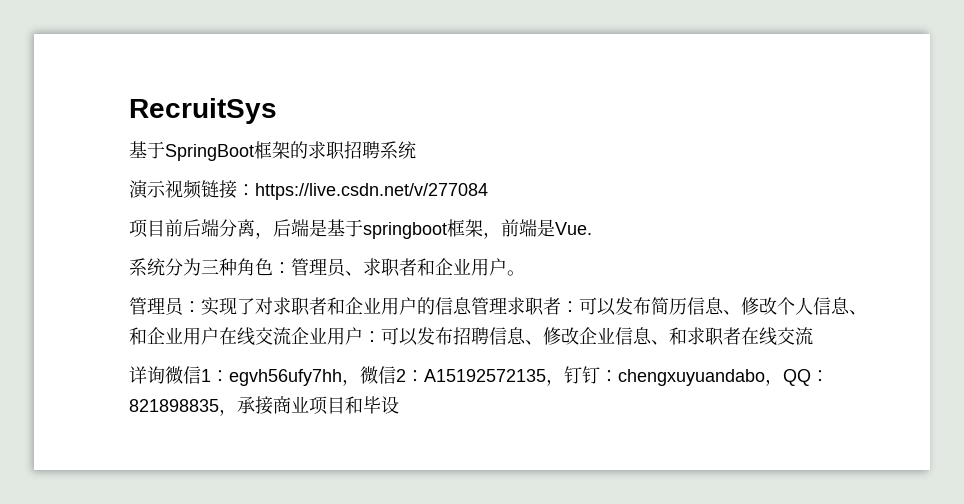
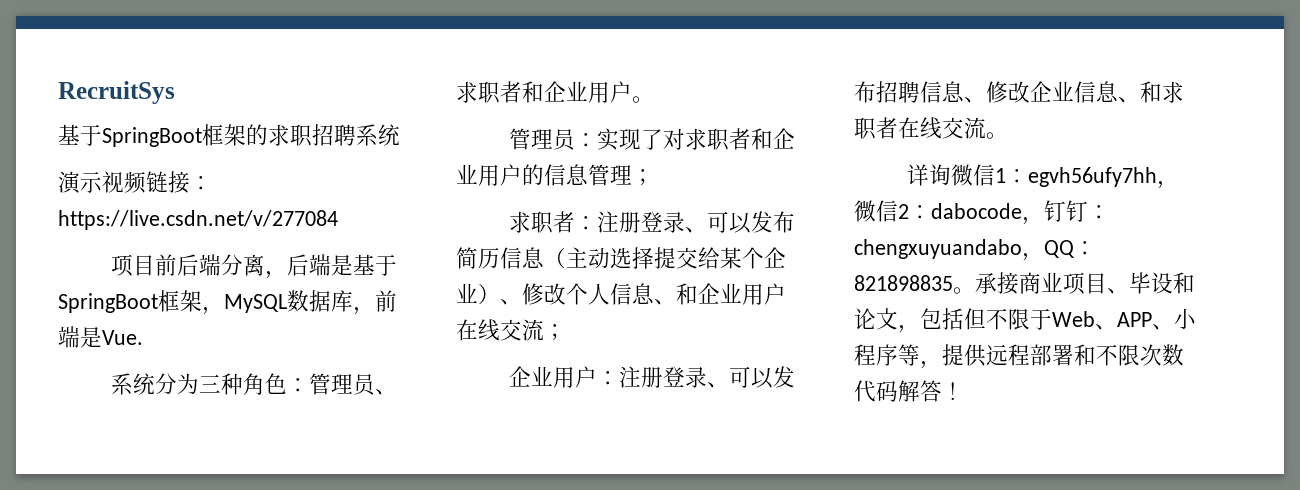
- 项目前后端分离，后端是基于springboot框架，前端是Vue.
+ 项目前后端分离，后端是基于SpringBoot框架，MySQL数据库，前端是Vue.
- 管理员：实现了对求职者和企业用户的信息管理求职者：可以发布简历信息、修改个人信息、和企业用户在线交流企业用户：可以发布招聘信息、修改企业信息、和求职者在线交流
+ 管理员：实现了对求职者和企业用户的信息管理；
+ 求职者：注册登录、可以发布简历信息（主动选择提交给某个企业）、修改个人信息、和企业用户在线交流；
+ 企业用户：注册登录、可以发布招聘信息、修改企业信息、和求职者在线交流。
- 详询微信1：egvh56ufy7hh，微信2：A15192572135，钉钉：chengxuyuandabo，QQ：821898835，承接商业项目和毕设
+ 详询微信1：egvh56ufy7hh，微信2：dabocode，钉钉：chengxuyuandabo，QQ：821898835。承接商业项目、毕设和论文，包括但不限于Web、APP、小程序等，提供远程部署和不限次数代码解答！

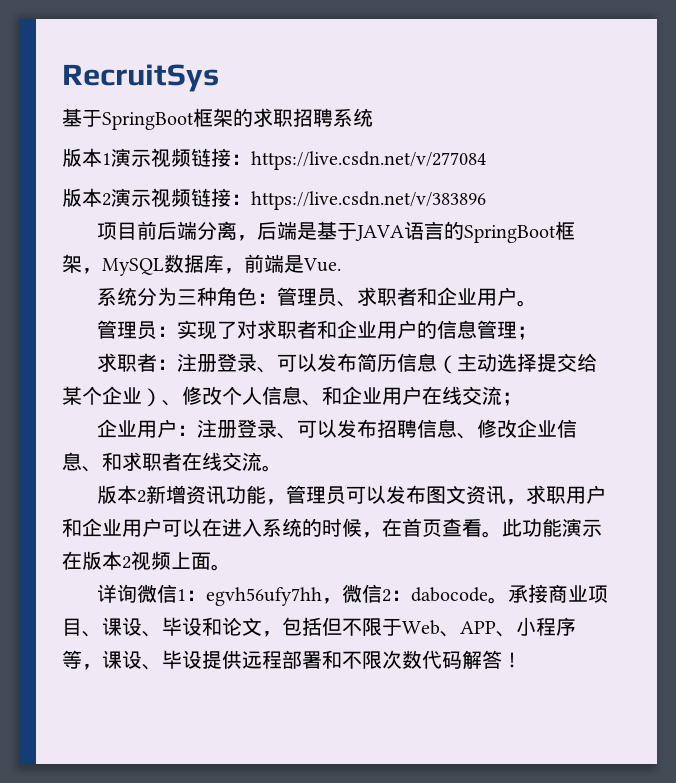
- 演示视频链接：https://live.csdn.net/v/277084
+ 版本1演示视频链接：https://live.csdn.net/v/277084
+ 版本2演示视频链接：https://live.csdn.net/v/383896
- 项目前后端分离，后端是基于SpringBoot框架，MySQL数据库，前端是Vue.
+ 项目前后端分离，后端是基于JAVA语言的SpringBoot框架，MySQL数据库，前端是Vue.
+ 版本2新增资讯功能，管理员可以发布图文资讯，求职用户和企业用户可以在进入系统的时候，在首页查看。此功能演示在版本2视频上面。
- 详询微信1：egvh56ufy7hh，微信2：dabocode，钉钉：chengxuyuandabo，QQ：821898835。
+ 详询微信1：egvh56ufy7hh，微信2：dabocode。
- 承接商业项目、毕设和论文，包括但不限于Web、APP、小程序等，提供远程部署和不限次数代码解答！
+ 承接商业项目、课设、毕设和论文，包括但不限于Web、APP、小程序等，课设、毕设提供远程部署和不限次数代码解答！

